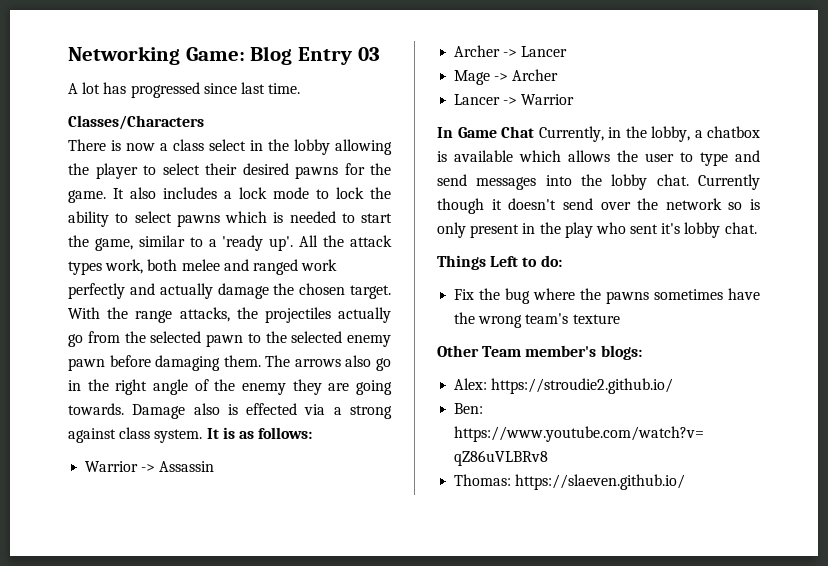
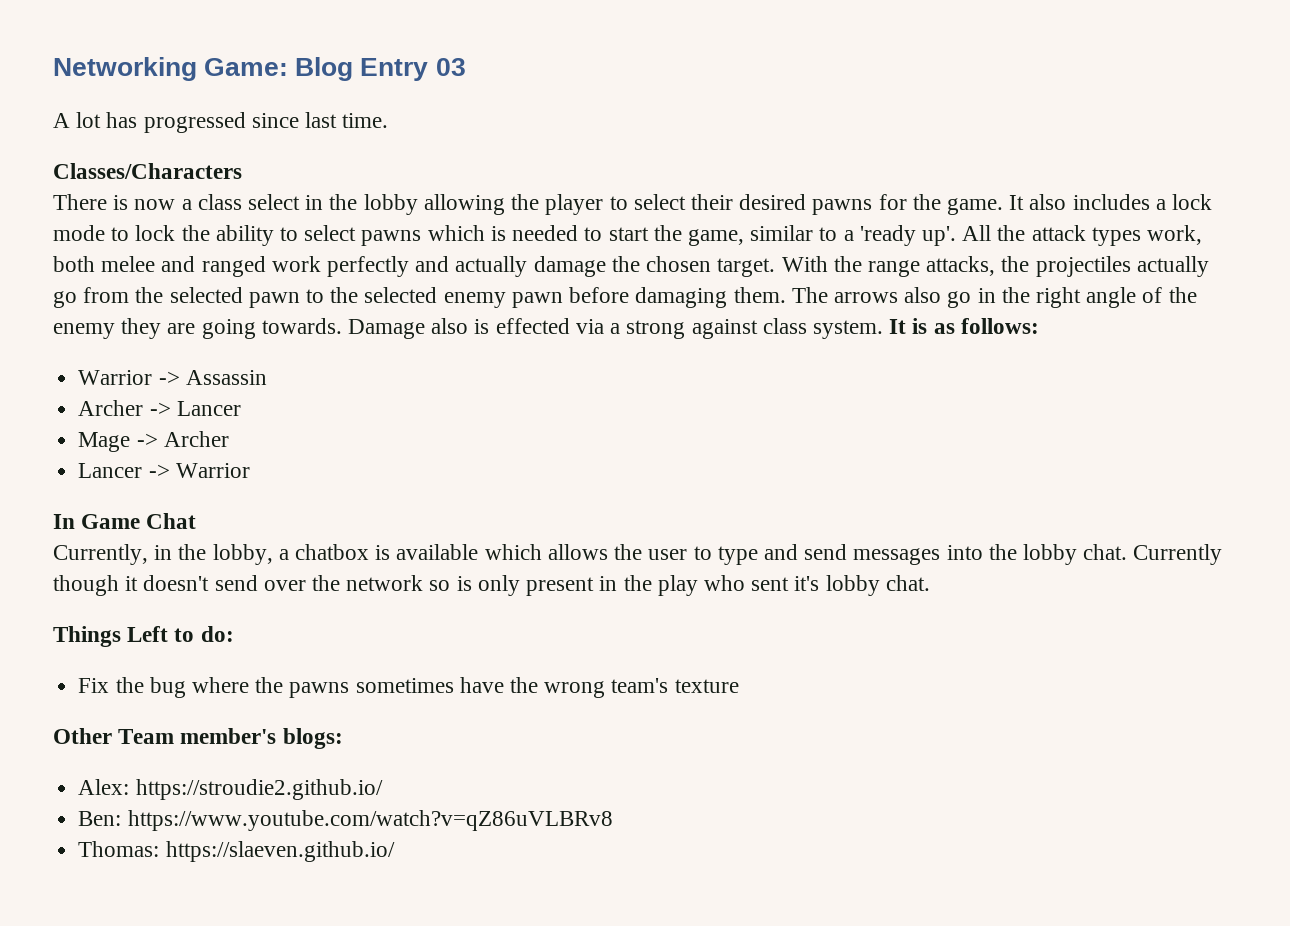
- In Game Chat Currently, in the lobby, a chatbox is available which allows the user to type and send messages into the lobby chat.
+ In Game Chat
+ Currently, in the lobby, a chatbox is available which allows the user to type and send messages into the lobby chat.

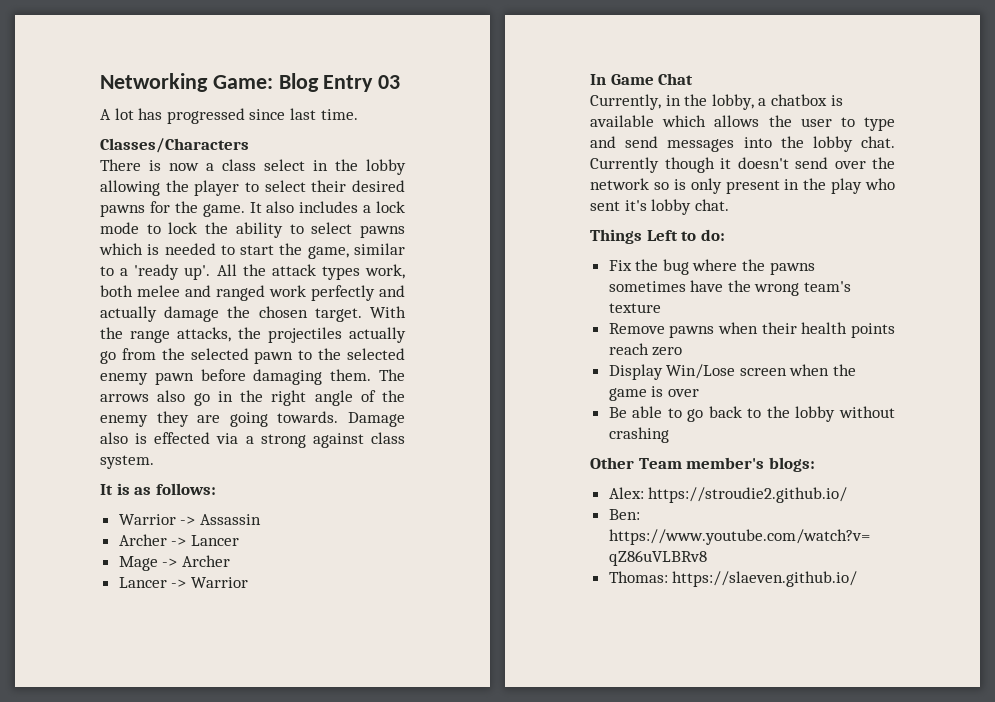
- Damage also is effected via a strong against class system. It is as follows:
+ Damage also is effected via a strong against class system.
+ It is as follows:
+ Remove pawns when their health points reach zero
+ Display Win/Lose screen when the game is over
+ Be able to go back to the lobby without crashing

